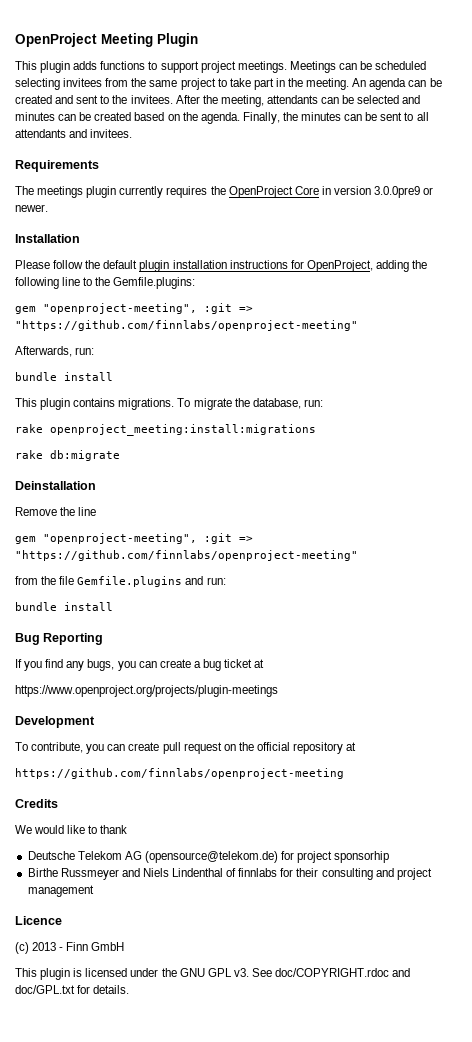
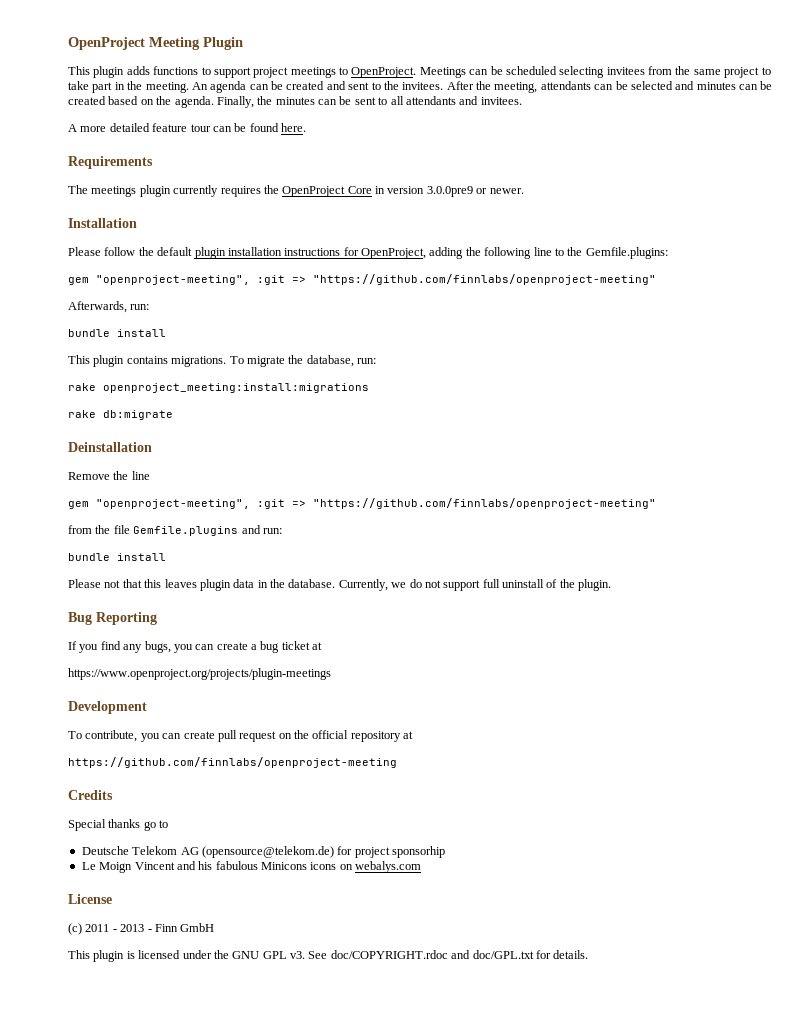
- This plugin adds functions to support project meetings.
+ This plugin adds functions to support project meetings to OpenProject.
+ A more detailed feature tour can be found here.
+ Please not that this leaves plugin data in the database. Currently, we do not support full uninstall of the plugin.
- We would like to thank
+ Special thanks go to
- Birthe Russmeyer and Niels Lindenthal of finnlabs for their consulting and project management
- Licence
+ Le Moign Vincent and his fabulous Minicons icons on webalys.com
+ License
- (c) 2013 - Finn GmbH
+ (c) 2011 - 2013 - Finn GmbH

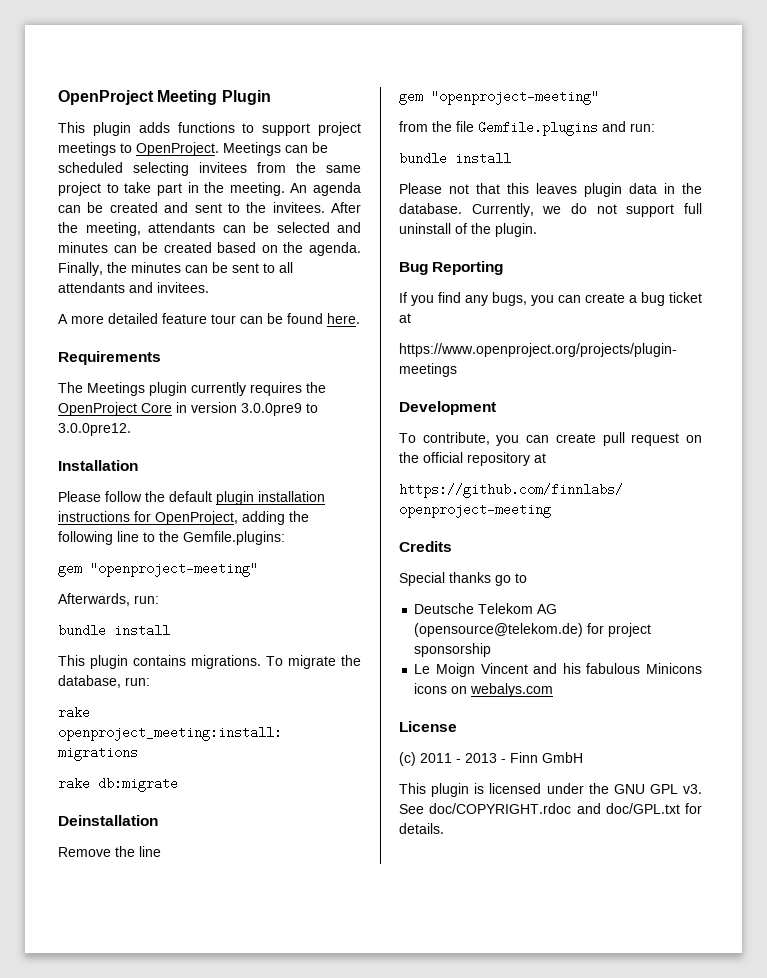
- The meetings plugin currently requires the OpenProject Core in version 3.0.0pre9 or newer.
+ The Meetings plugin currently requires the OpenProject Core in version 3.0.0pre9 to 3.0.0pre12.
  Please follow the default plugin installation instructions for OpenProject, adding the following line to the Gemfile.plugins:
- gem "openproject-meeting", :git => "https://github.com/finnlabs/openproject-meeting"
+ gem "openproject-meeting"
  Remove the line
- gem "openproject-meeting", :git => "https://github.com/finnlabs/openproject-meeting"
+ gem "openproject-meeting"
- Deutsche Telekom AG (opensource@telekom.de) for project sponsorhip
+ Deutsche Telekom AG (opensource@telekom.de) for project sponsorship

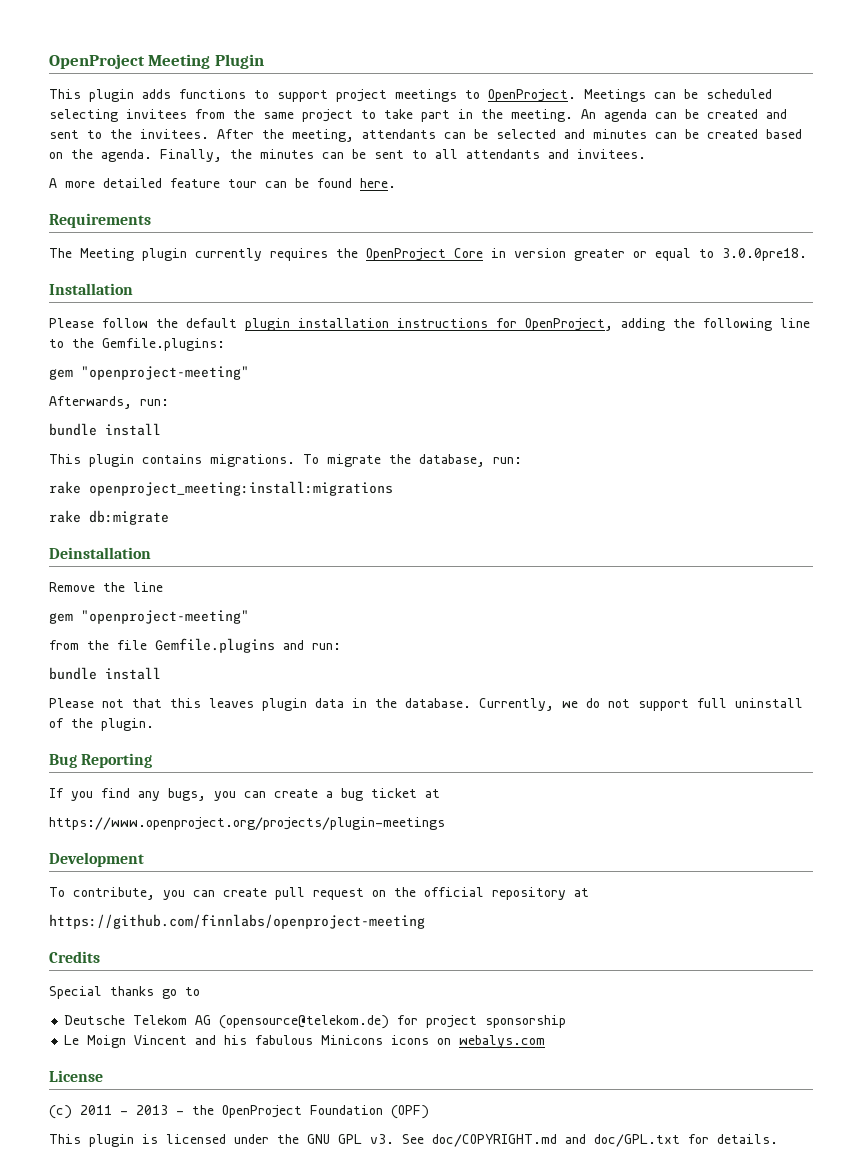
- The Meetings plugin currently requires the OpenProject Core in version 3.0.0pre9 to 3.0.0pre12.
+ The Meeting plugin currently requires the OpenProject Core in version greater or equal to 3.0.0pre18.
- (c) 2011 - 2013 - Finn GmbH
+ (c) 2011 - 2013 - the OpenProject Foundation (OPF)
- See doc/COPYRIGHT.rdoc and doc/GPL.txt for details.
+ See doc/COPYRIGHT.md and doc/GPL.txt for details.

